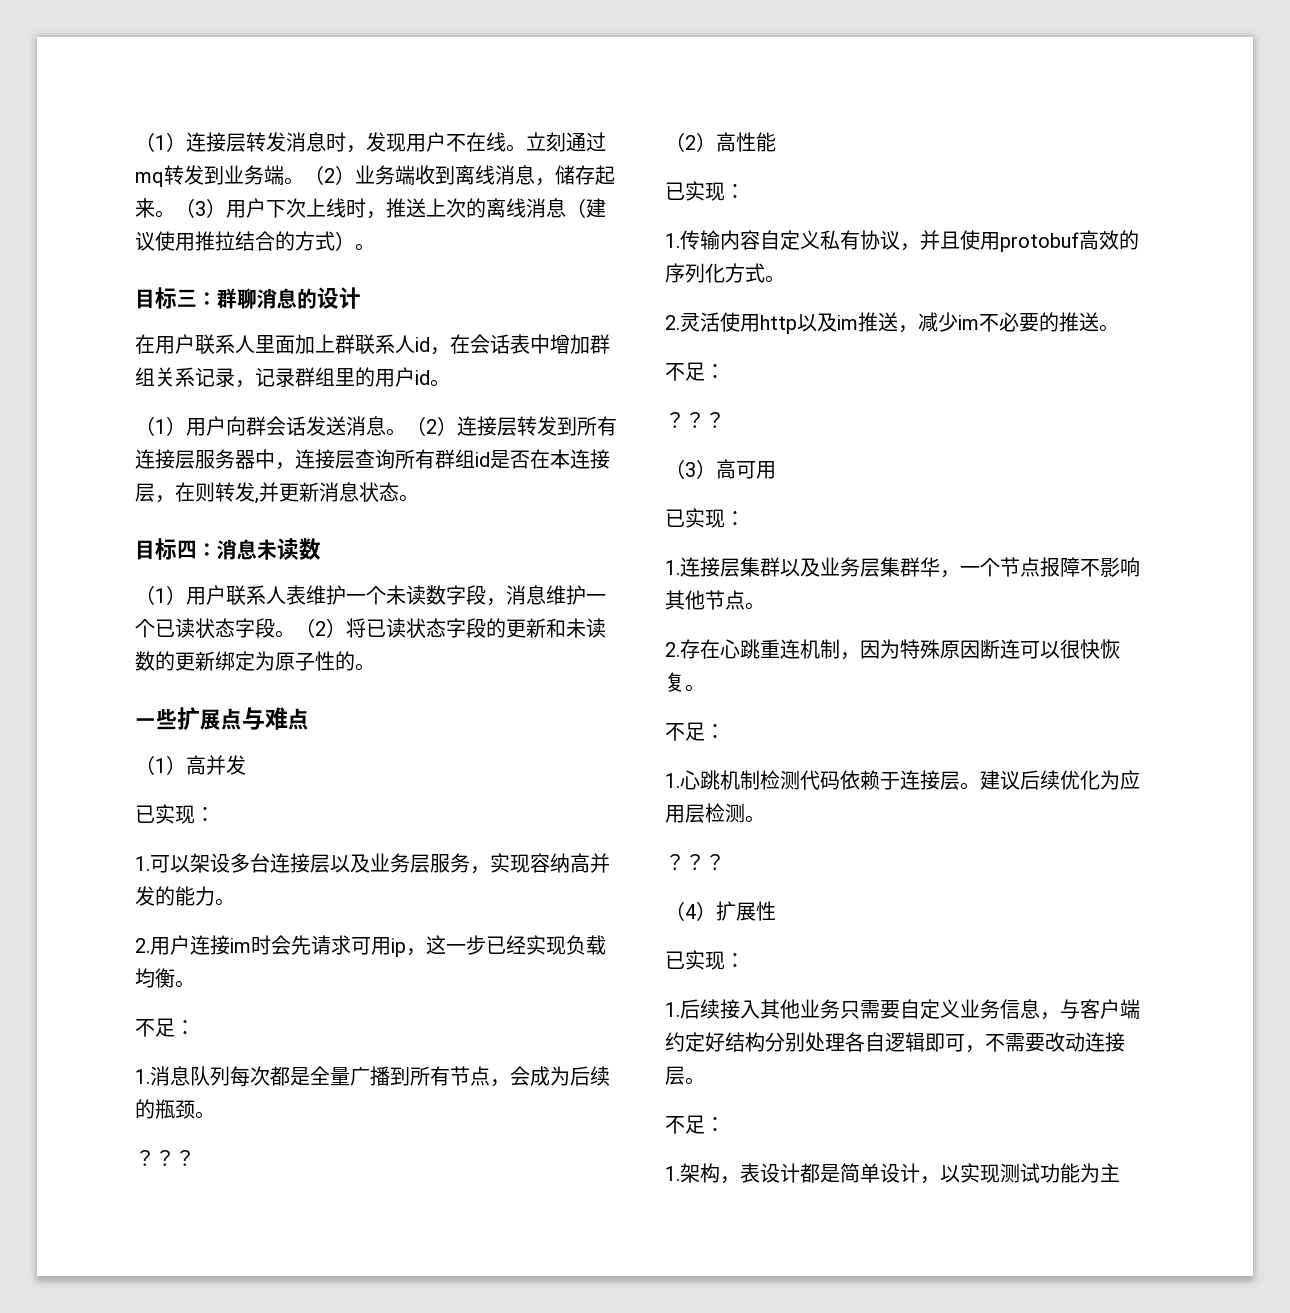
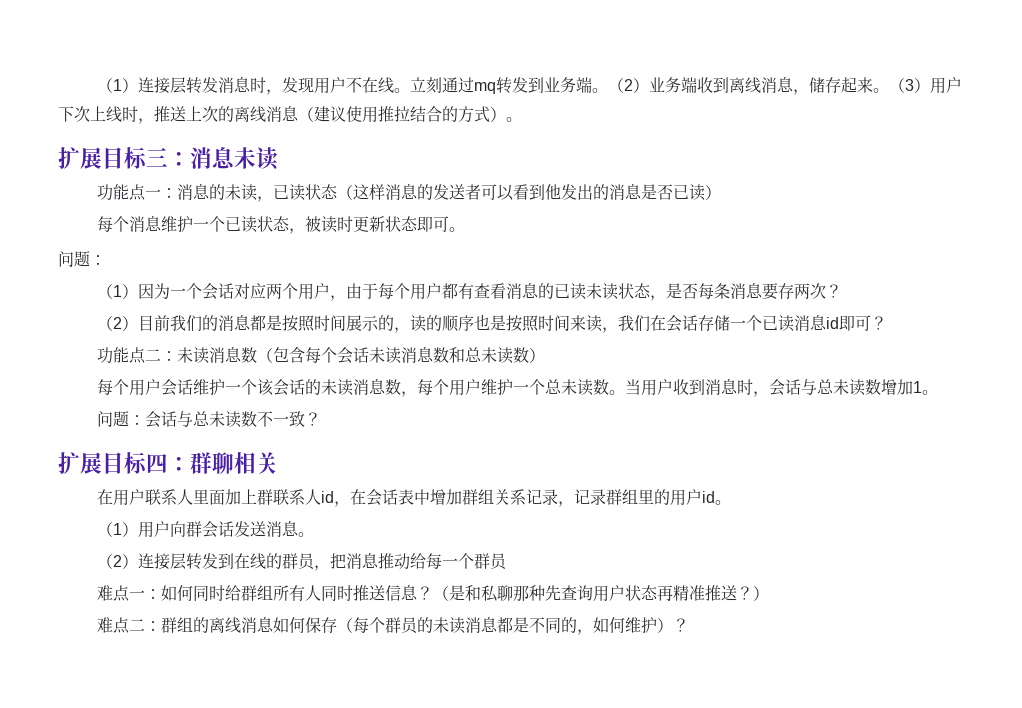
- 目标三：群聊消息的设计
+ 扩展目标三：消息未读
+ 功能点一：消息的未读，已读状态（这样消息的发送者可以看到他发出的消息是否已读）
+ 每个消息维护一个已读状态，被读时更新状态即可。
+ 问题：
+ （1）因为一个会话对应两个用户，由于每个用户都有查看消息的已读未读状态，是否每条消息要存两次？
+ （2）目前我们的消息都是按照时间展示的，读的顺序也是按照时间来读，我们在会话存储一个已读消息id即可？
+ 功能点二：未读消息数（包含每个会话未读消息数和总未读数）
+ 每个用户会话维护一个该会话的未读消息数，每个用户维护一个总未读数。当用户收到消息时，会话与总未读数增加1。
+ 问题：会话与总未读数不一致？
+ 扩展目标四：群聊相关
- （1）用户向群会话发送消息。（2）连接层转发到所有连接层服务器中，连接层查询所有群组id是否在本连接层，在则转发,并更新消息状态。
- 目标四：消息未读数
- （1）用户联系人表维护一个未读数字段，消息维护一个已读状态字段。（2）将已读状态字段的更新和未读数的更新绑定为原子性的。
- 一些扩展点与难点
- （1）高并发
- 已实现：
- 1.可以架设多台连接层以及业务层服务，实现容纳高并发的能力。
- 2.用户连接im时会先请求可用ip，这一步已经实现负载均衡。
- 不足：
- 1.消息队列每次都是全量广播到所有节点，会成为后续的瓶颈。
- ？？？
- （2）高性能
- 已实现：
- 1.传输内容自定义私有协议，并且使用protobuf高效的序列化方式。
- 2.灵活使用http以及im推送，减少im不必要的推送。
- 不足：
- ？？？
- （3）高可用
- 已实现：
- 1.连接层集群以及业务层集群华，一个节点报障不影响其他节点。
- 2.存在心跳重连机制，因为特殊原因断连可以很快恢复。
- 不足：
- 1.心跳机制检测代码依赖于连接层。建议后续优化为应用层检测。
- ？？？
- （4）扩展性
- 已实现：
- 1.后续接入其他业务只需要自定义业务信息，与客户端约定好结构分别处理各自逻辑即可，不需要改动连接层。
- 不足：
- 1.架构，表设计都是简单设计，以实现测试功能为主
+ （1）用户向群会话发送消息。
+ （2）连接层转发到在线的群员，把消息推动给每一个群员
+ 难点一：如何同时给群组所有人同时推送信息？（是和私聊那种先查询用户状态再精准推送？）
+ 难点二：群组的离线消息如何保存（每个群员的未读消息都是不同的，如何维护）？

